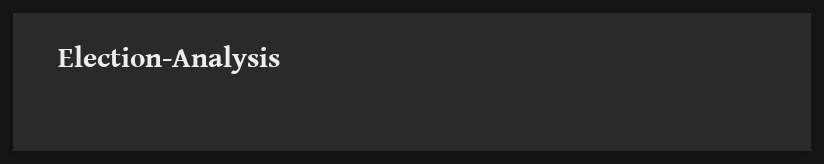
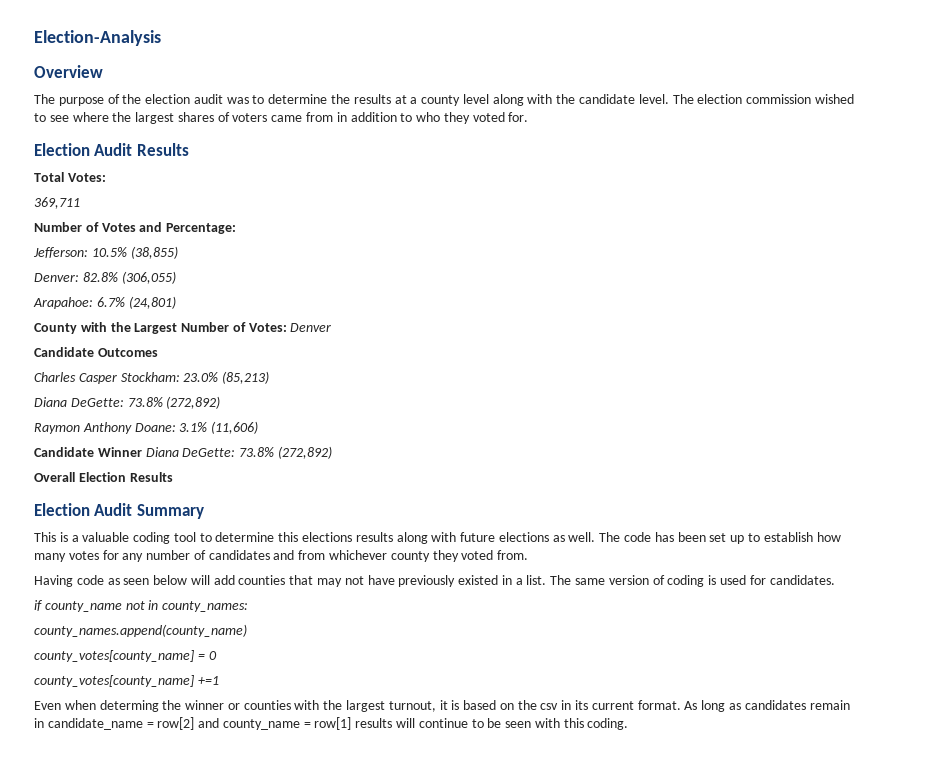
+ Overview
+ The purpose of the election audit was to determine the results at a county level along with the candidate level. The election commission wished to see where the largest shares of voters came from in addition to who they voted for.
+ Election Audit Results
+ Total Votes:
+ 369,711
+ Number of Votes and Percentage:
+ Jefferson: 10.5% (38,855)
+ Denver: 82.8% (306,055)
+ Arapahoe: 6.7% (24,801)
+ County with the Largest Number of Votes: Denver
+ Candidate Outcomes
+ Charles Casper Stockham: 23.0% (85,213)
+ Diana DeGette: 73.8% (272,892)
+ Raymon Anthony Doane: 3.1% (11,606)
+ Candidate Winner Diana DeGette: 73.8% (272,892)
+ Overall Election Results
+ Election Audit Summary
+ This is a valuable coding tool to determine this elections results along with future elections as well. The code has been set up to establish how many votes for any number of candidates and from whichever county they voted from.
+ Having code as seen below will add counties that may not have previously existed in a list. The same version of coding is used for candidates.
+ if county_name not in county_names:
+ county_names.append(county_name)
+ county_votes[county_name] = 0
+ county_votes[county_name] +=1
+ Even when determing the winner or counties with the largest turnout, it is based on the csv in its current format. As long as candidates remain in candidate_name = row[2] and county_name = row[1] results will continue to be seen with this coding.

